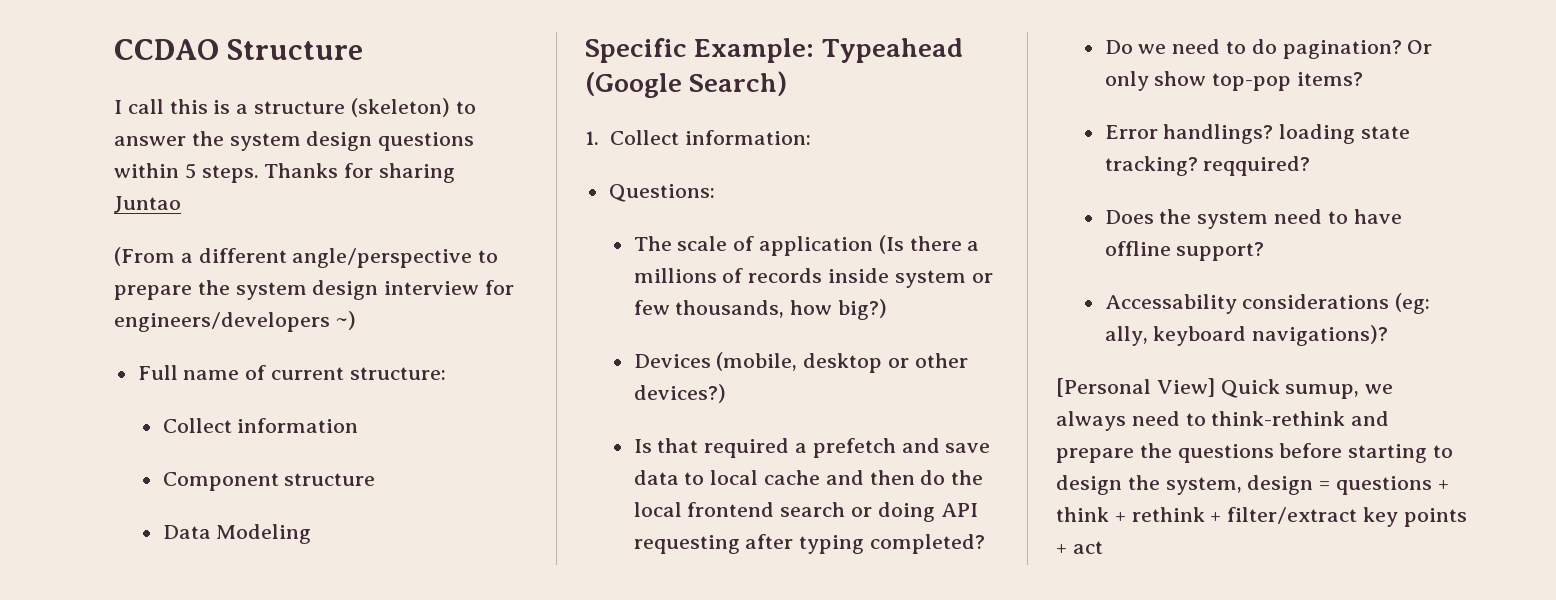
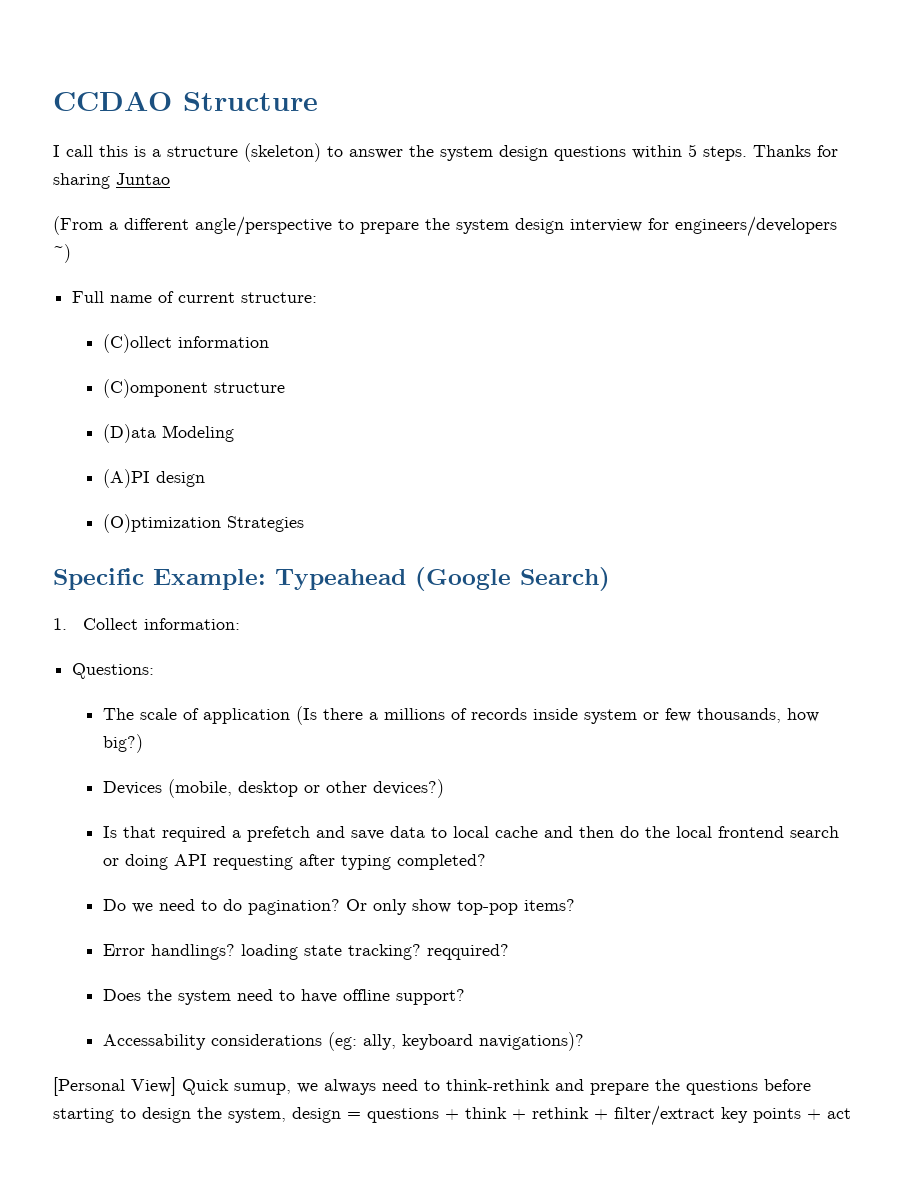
- Collect information
+ (C)ollect information
- Component structure
+ (C)omponent structure
- Data Modeling
+ (D)ata Modeling
+ (A)PI design
+ (O)ptimization Strategies

